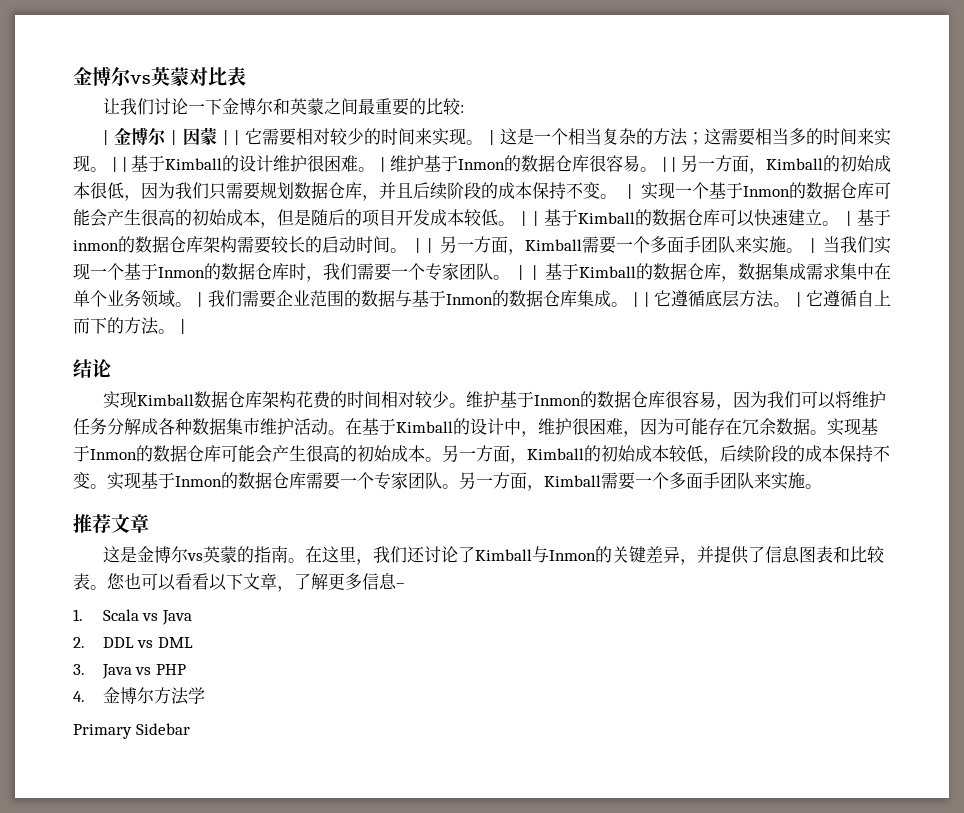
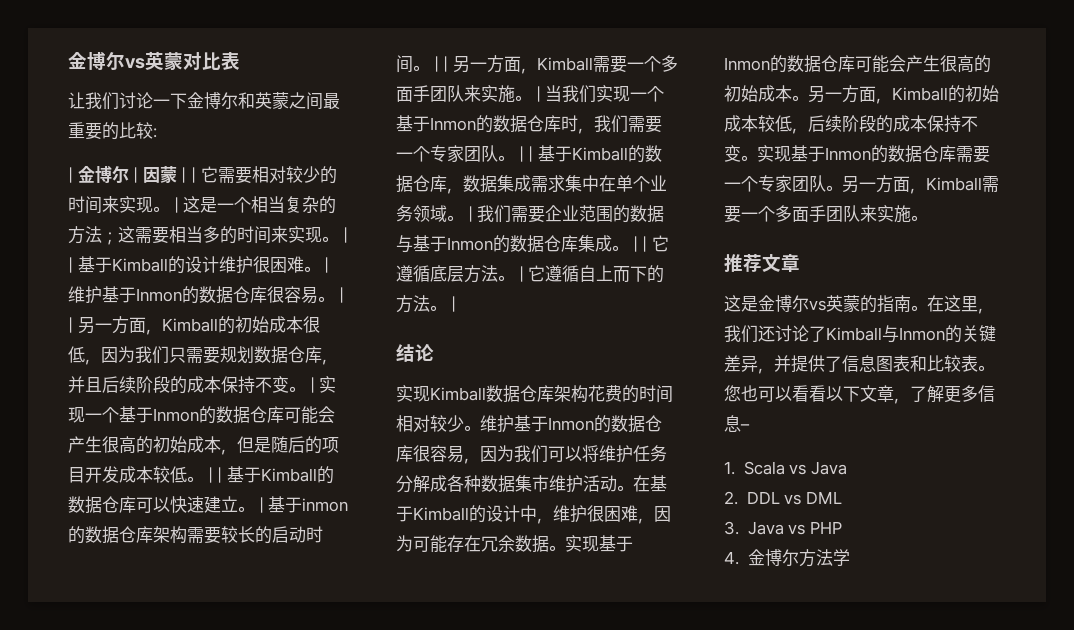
- Primary Sidebar

